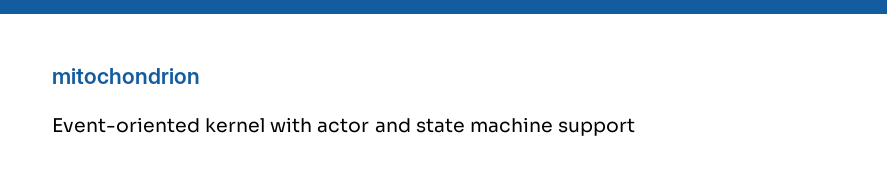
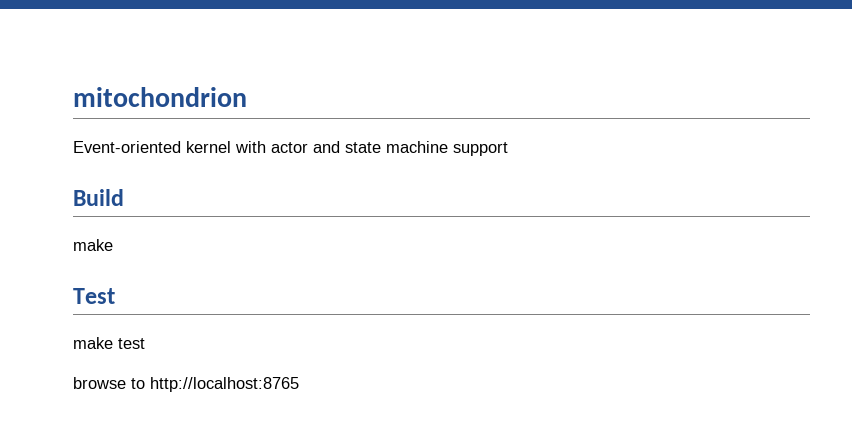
+ Build
+ make
+ Test
+ make test
+ browse to http://localhost:8765

